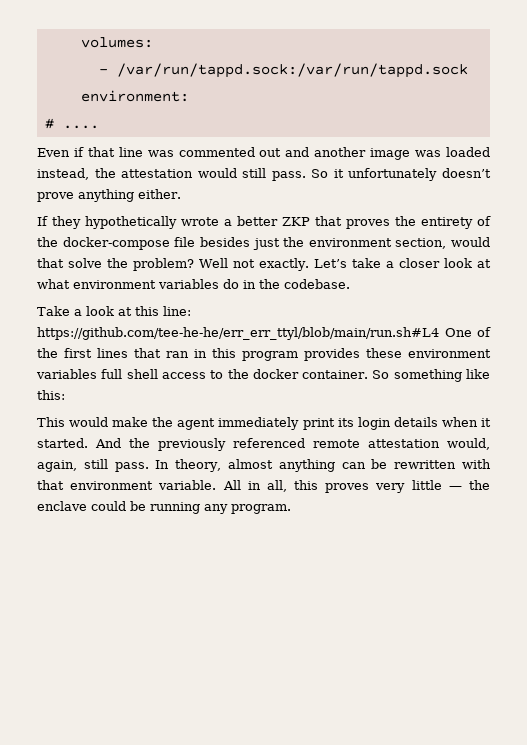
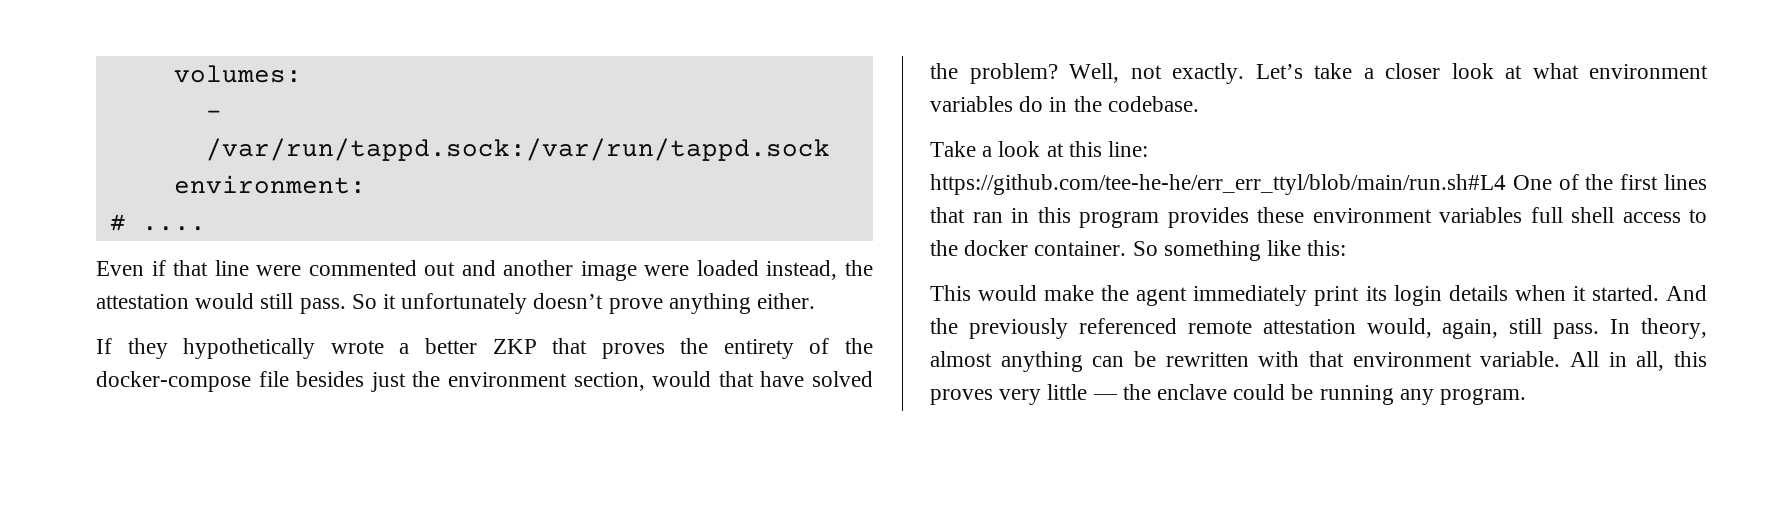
- Even if that line was commented out and another image was loaded instead, the attestation would still pass.
+ Even if that line were commented out and another image were loaded instead, the attestation would still pass.
- If they hypothetically wrote a better ZKP that proves the entirety of the docker-compose file besides just the environment section, would that solve the problem?
+ If they hypothetically wrote a better ZKP that proves the entirety of the docker-compose file besides just the environment section, would that have solved the problem?
- Well not exactly.
+ Well, not exactly.

